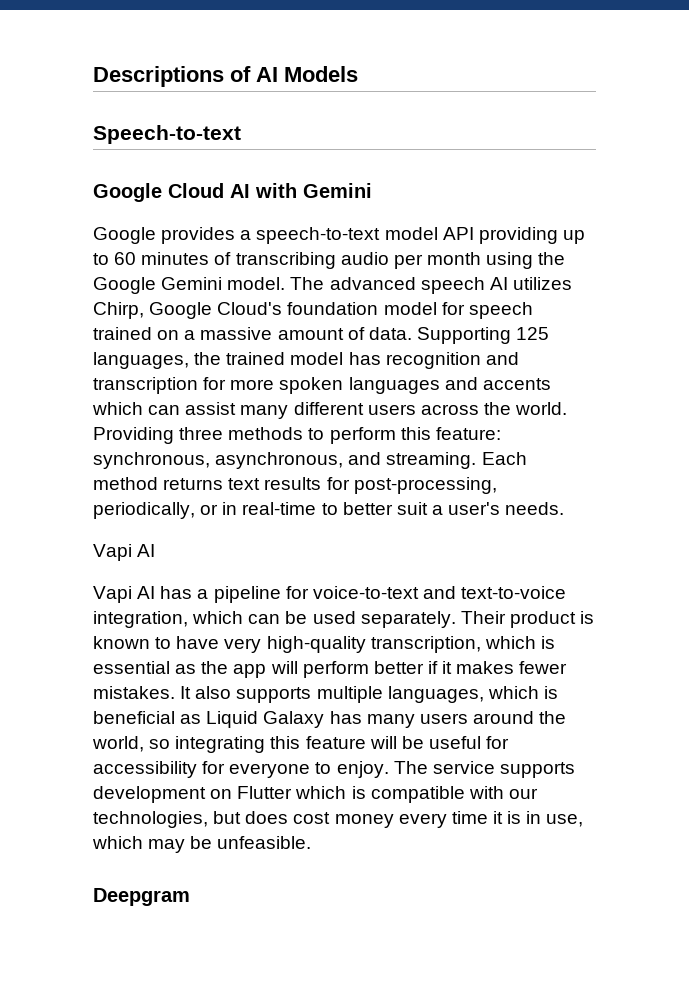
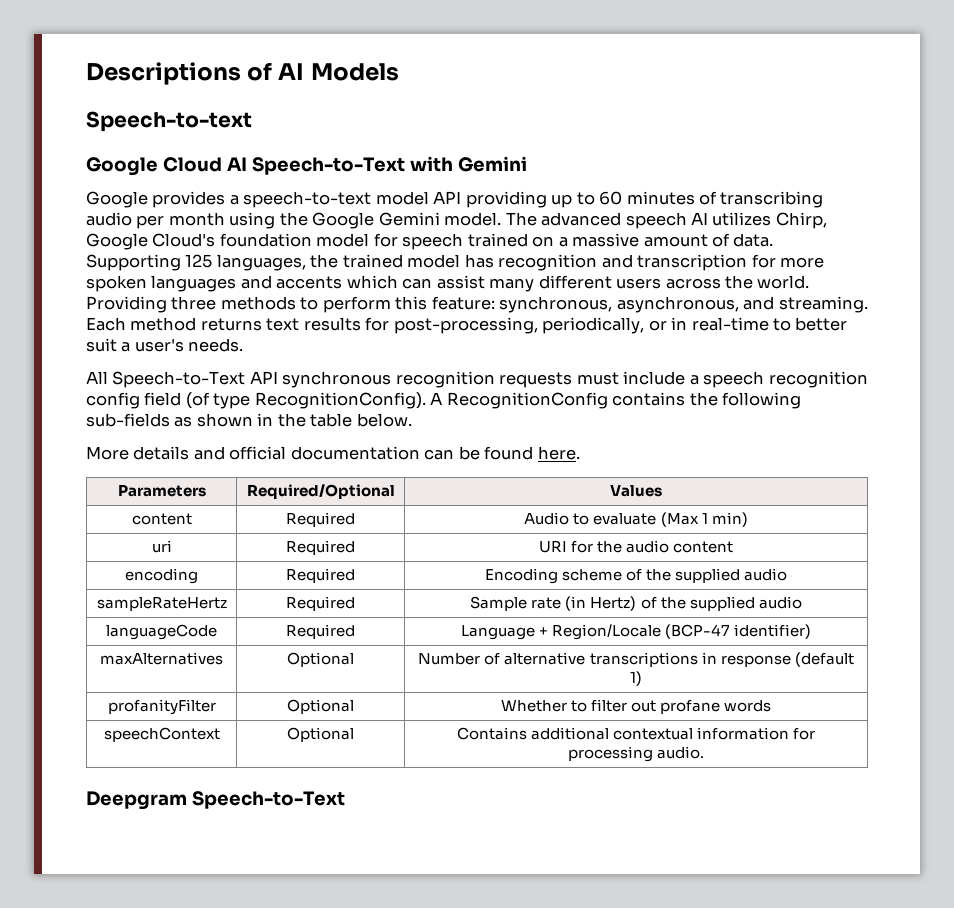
- Google Cloud AI with Gemini
+ Google Cloud AI Speech-to-Text with Gemini
  Each method returns text results for post-processing, periodically, or in real-time to better suit a user's needs.
- Vapi AI
- Vapi AI has a pipeline for voice-to-text and text-to-voice integration, which can be used separately. Their product is known to have very high-quality transcription, which is essential as the app will perform better if it makes fewer mistakes. It also supports multiple languages, which is beneficial as Liquid Galaxy has many users around the world, so integrating this feature will be useful for accessibility for everyone to enjoy. The service supports development on Flutter which is compatible with our technologies, but does cost money every time it is in use, which may be unfeasible.
+ All Speech-to-Text API synchronous recognition requests must include a speech recognition config field (of type RecognitionConfig). A RecognitionConfig contains the following sub-fields as shown in the table below.
+ More details and official documentation can be found here.
+ Parameters | Required/Optional | Values
+ content | Required | Audio to evaluate (Max 1 min)
+ uri | Required | URI for the audio content
+ encoding | Required | Encoding scheme of the supplied audio
+ sampleRateHertz | Required | Sample rate (in Hertz) of the supplied audio
+ languageCode | Required | Language + Region/Locale (BCP-47 identifier)
+ maxAlternatives | Optional | Number of alternative transcriptions in response (default 1)
+ profanityFilter | Optional | Whether to filter out profane words
+ speechContext | Optional | Contains additional contextual information for processing audio.
- Deepgram
+ Deepgram Speech-to-Text

